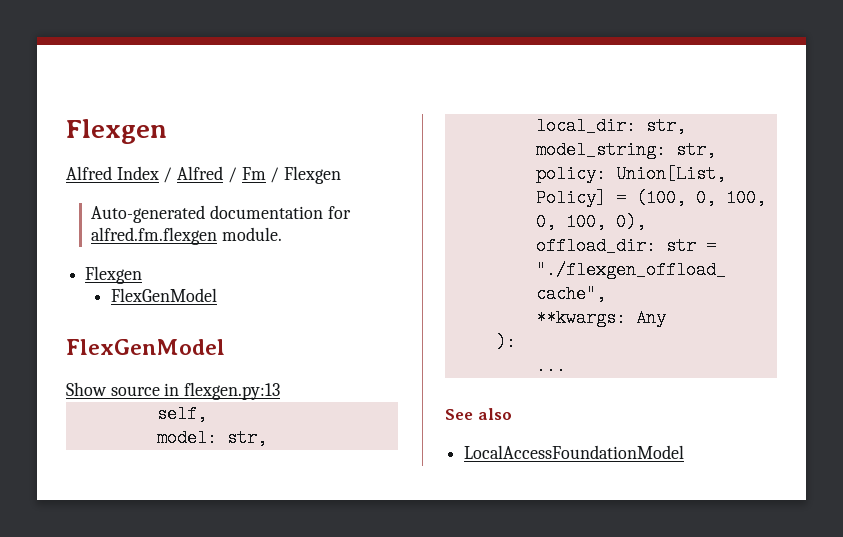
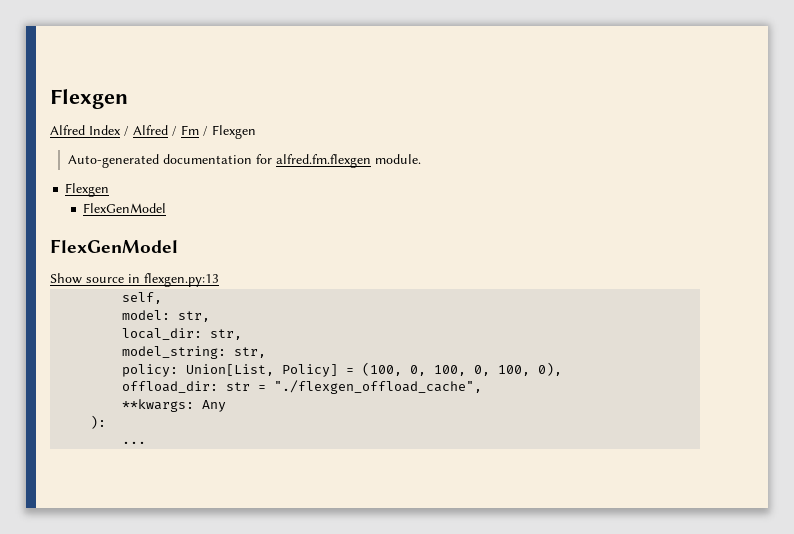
- See also
- LocalAccessFoundationModel

